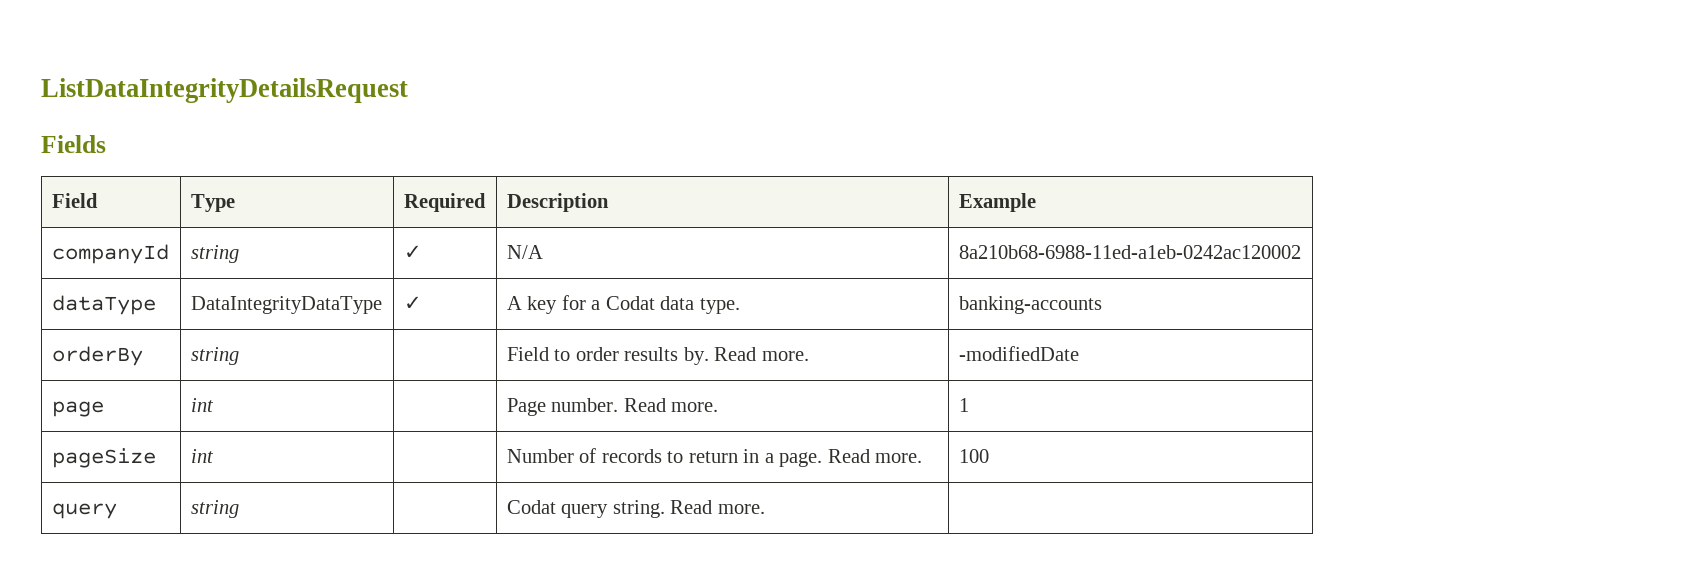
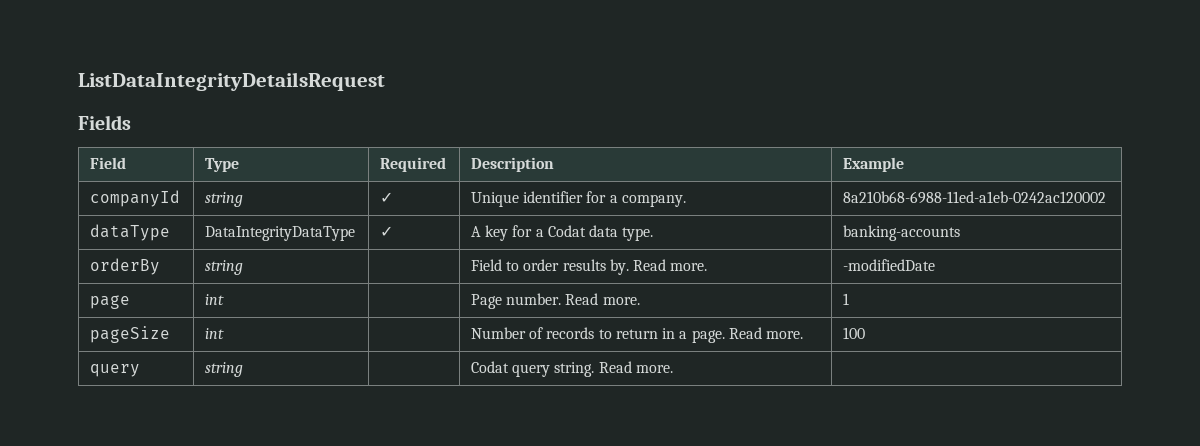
- companyId | string | ✓ | N/A | 8a210b68-6988-11ed-a1eb-0242ac120002
+ companyId | string | ✓ | Unique identifier for a company. | 8a210b68-6988-11ed-a1eb-0242ac120002

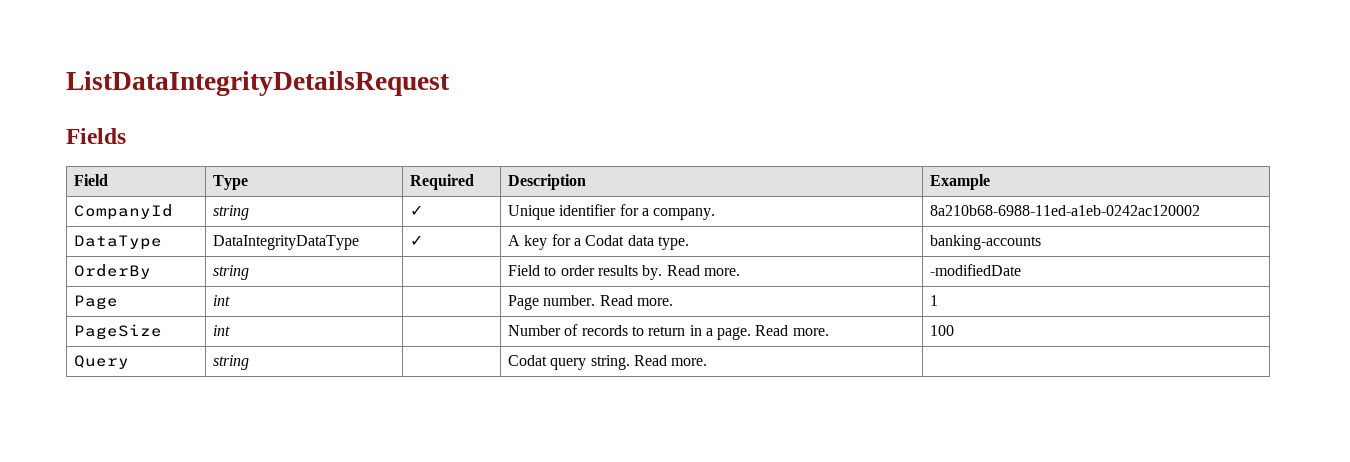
- companyId | string | ✓ | Unique identifier for a company. | 8a210b68-6988-11ed-a1eb-0242ac120002
+ CompanyId | string | ✓ | Unique identifier for a company. | 8a210b68-6988-11ed-a1eb-0242ac120002
- dataType | DataIntegrityDataType | ✓ | A key for a Codat data type. | banking-accounts
+ DataType | DataIntegrityDataType | ✓ | A key for a Codat data type. | banking-accounts
- orderBy | string | | Field to order results by. Read more. | -modifiedDate
+ OrderBy | string | | Field to order results by. Read more. | -modifiedDate
- page | int | | Page number. Read more. | 1
+ Page | int | | Page number. Read more. | 1
- pageSize | int | | Number of records to return in a page. Read more. | 100
+ PageSize | int | | Number of records to return in a page. Read more. | 100
- query | string | | Codat query string. Read more. |
+ Query | string | | Codat query string. Read more. |

